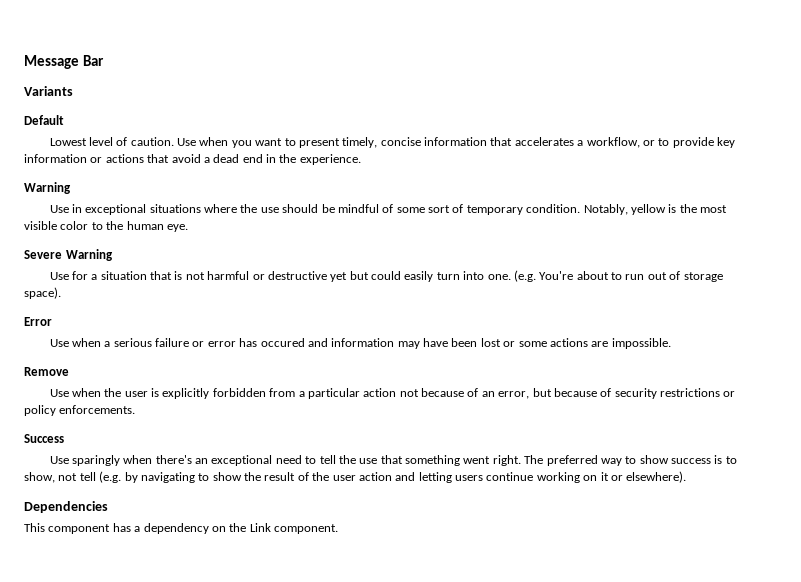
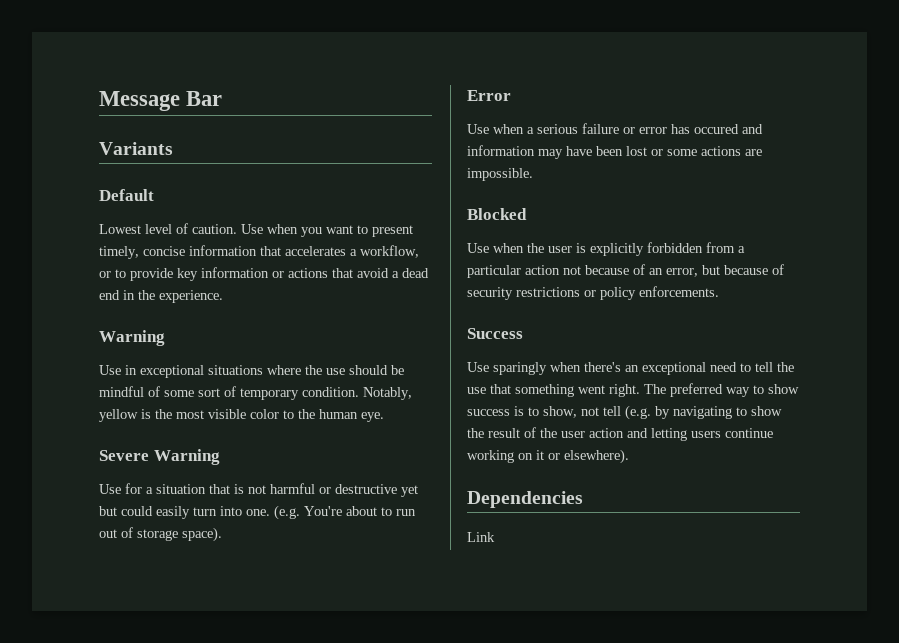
- Remove
+ Blocked
- This component has a dependency on the Link component.
+ Link

